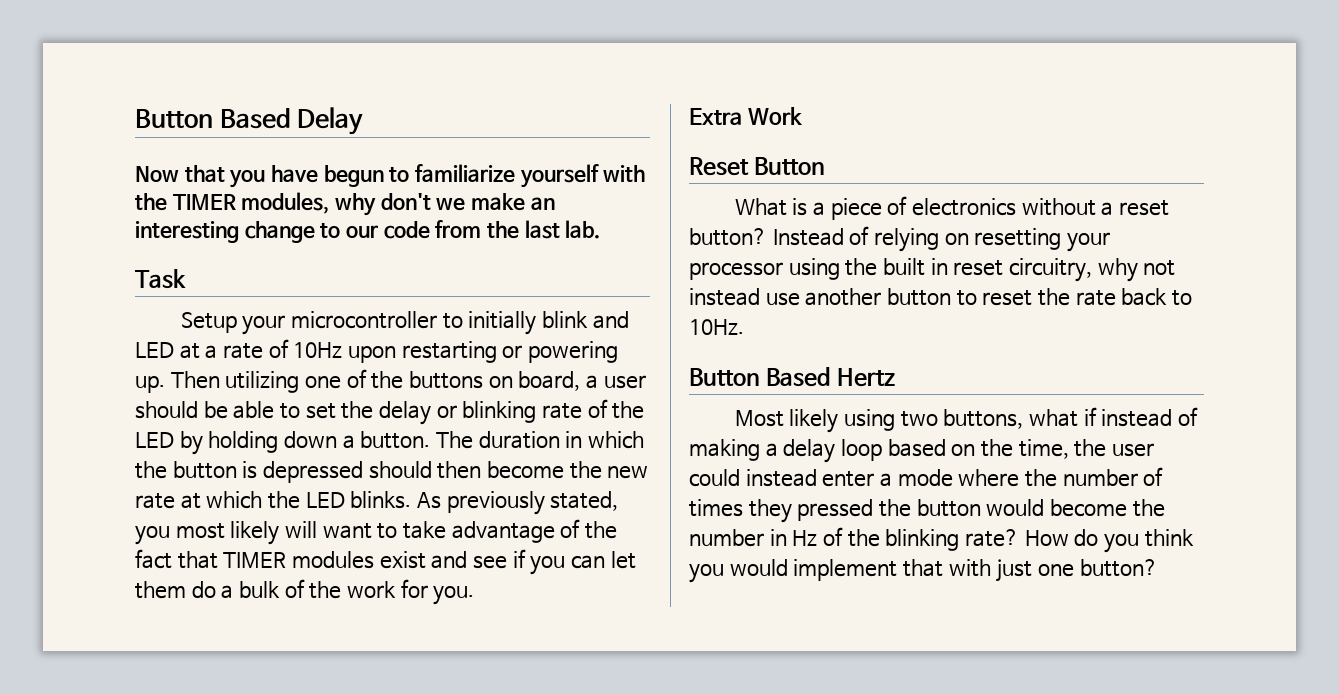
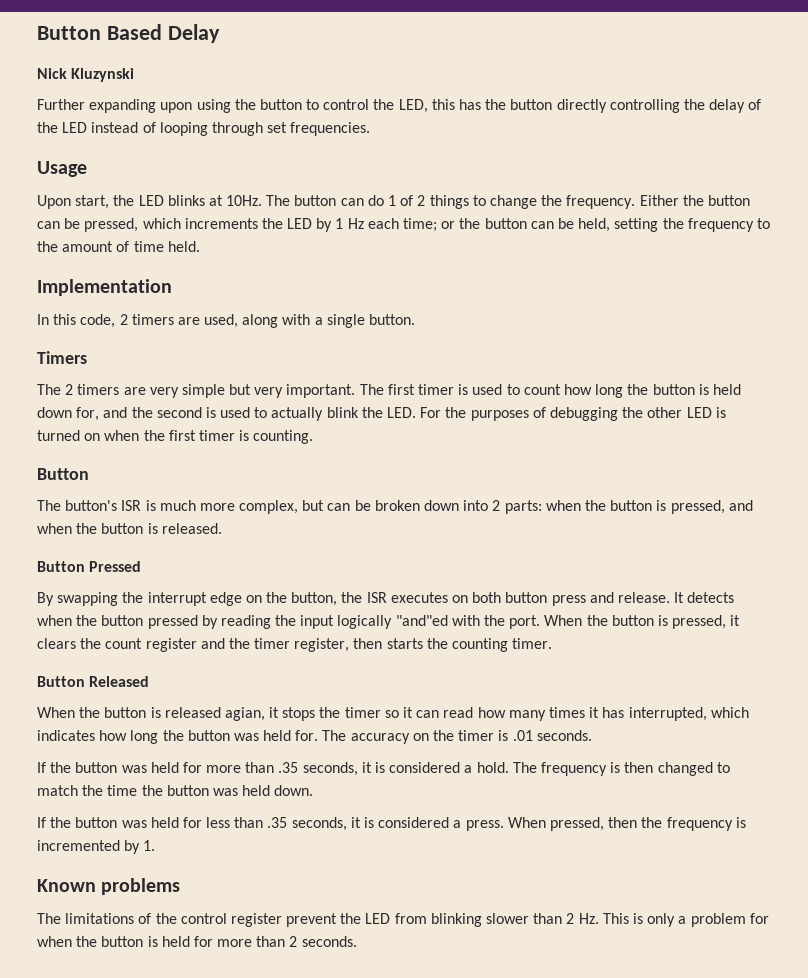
- Now that you have begun to familiarize yourself with the TIMER modules, why don't we make an interesting change to our code from the last lab.
- Task
- Setup your microcontroller to initially blink and LED at a rate of 10Hz upon restarting or powering up. Then utilizing one of the buttons on board, a user should be able to set the delay or blinking rate of the LED by holding down a button. The duration in which the button is depressed should then become the new rate at which the LED blinks. As previously stated, you most likely will want to take advantage of the fact that TIMER modules exist and see if you can let them do a bulk of the work for you.
- Extra Work
- Reset Button
- What is a piece of electronics without a reset button? Instead of relying on resetting your processor using the built in reset circuitry, why not instead use another button to reset the rate back to 10Hz.
- Button Based Hertz
- Most likely using two buttons, what if instead of making a delay loop based on the time, the user could instead enter a mode where the number of times they pressed the button would become the number in Hz of the blinking rate? How do you think you would implement that with just one button?
+ Nick Kluzynski
+ Further expanding upon using the button to control the LED, this has the button directly controlling the delay of the LED instead of looping through set frequencies.
+ Usage
+ Upon start, the LED blinks at 10Hz. The button can do 1 of 2 things to change the frequency. Either the button can be pressed, which increments the LED by 1 Hz each time; or the button can be held, setting the frequency to the amount of time held.
+ Implementation
+ In this code, 2 timers are used, along with a single button.
+ Timers
+ The 2 timers are very simple but very important. The first timer is used to count how long the button is held down for, and the second is used to actually blink the LED. For the purposes of debugging the other LED is turned on when the first timer is counting.
+ Button
+ The button's ISR is much more complex, but can be broken down into 2 parts: when the button is pressed, and when the button is released.
+ Button Pressed
+ By swapping the interrupt edge on the button, the ISR executes on both button press and release. It detects when the button pressed by reading the input logically "and"ed with the port. When the button is pressed, it clears the count register and the timer register, then starts the counting timer.
+ Button Released
+ When the button is released agian, it stops the timer so it can read how many times it has interrupted, which indicates how long the button was held for. The accuracy on the timer is .01 seconds.
+ If the button was held for more than .35 seconds, it is considered a hold. The frequency is then changed to match the time the button was held down.
+ If the button was held for less than .35 seconds, it is considered a press. When pressed, then the frequency is incremented by 1.
+ Known problems
+ The limitations of the control register prevent the LED from blinking slower than 2 Hz. This is only a problem for when the button is held for more than 2 seconds.

